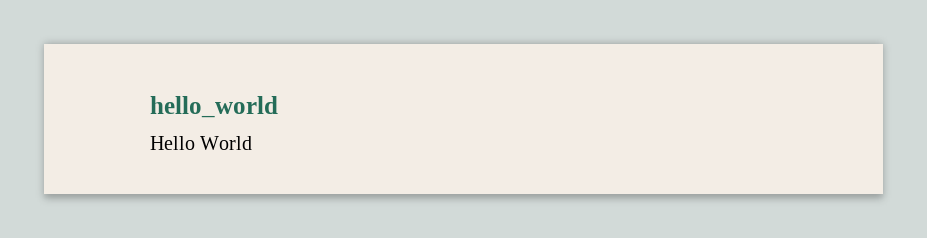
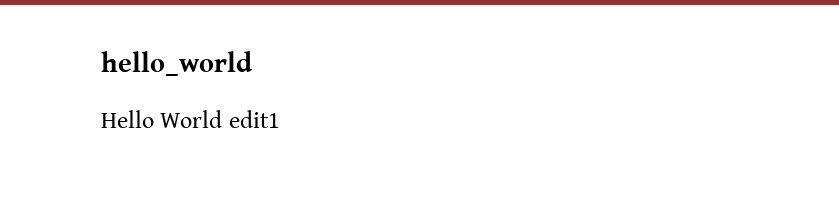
- Hello World
+ Hello World edit1

